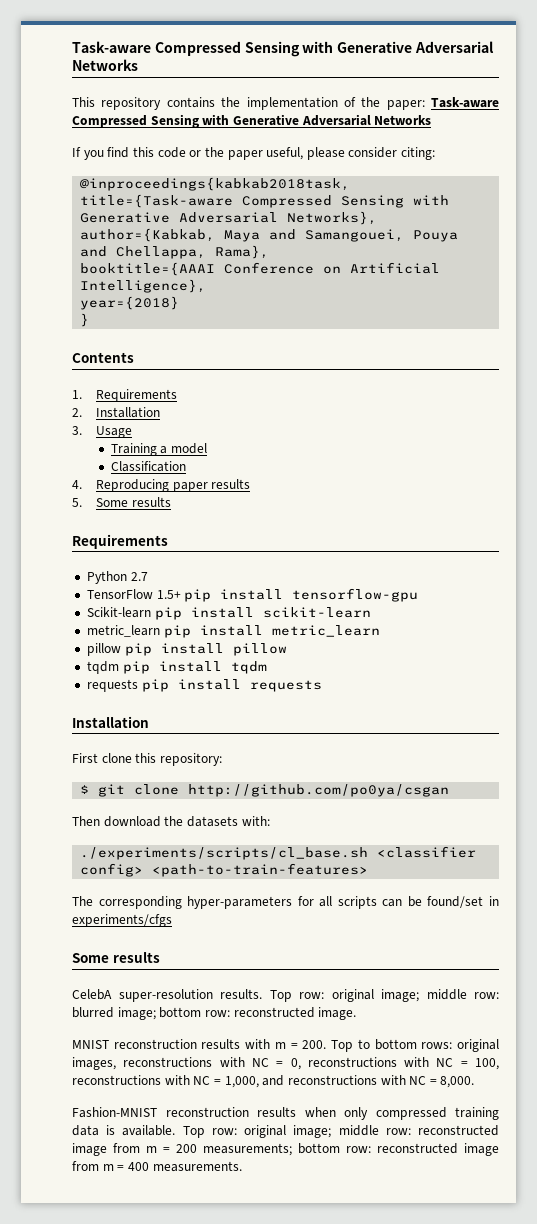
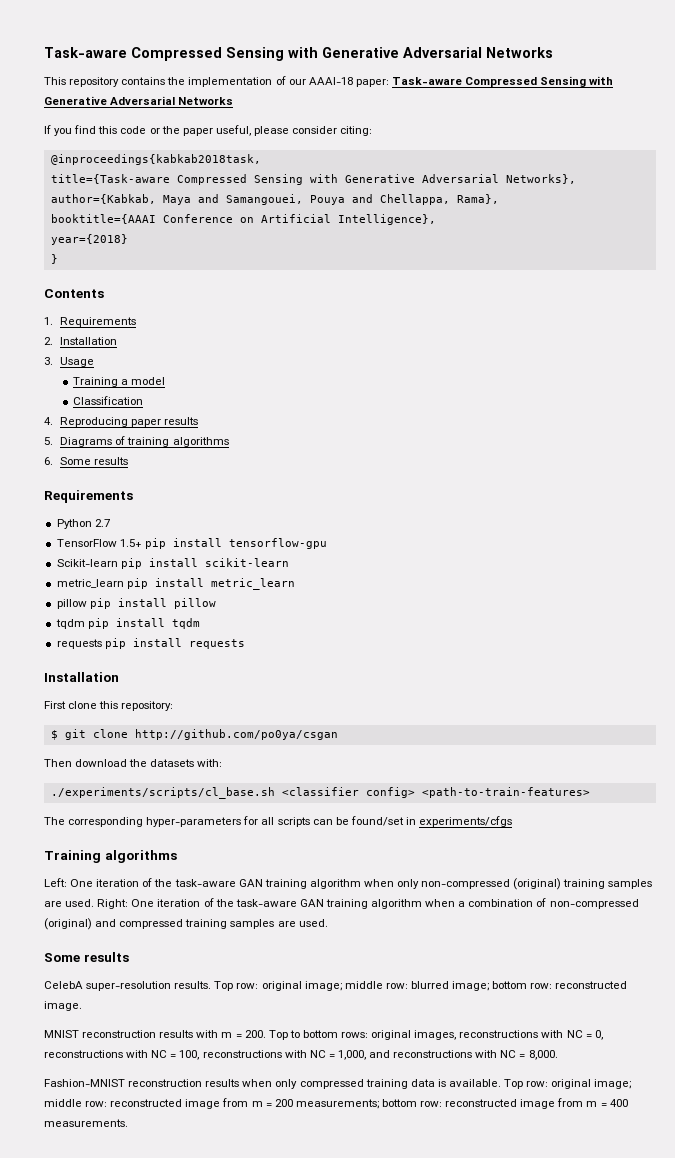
- This repository contains the implementation of the paper: Task-aware Compressed Sensing with Generative Adversarial Networks
+ This repository contains the implementation of our AAAI-18 paper: Task-aware Compressed Sensing with Generative Adversarial Networks
- 5. Some results
+ 5. Diagrams of training algorithms
+ 6. Some results
+ Training algorithms
+ Left: One iteration of the task-aware GAN training algorithm when only non-compressed (original) training samples are used. Right: One iteration of the task-aware GAN training algorithm when a combination of non-compressed (original) and compressed training samples are used.

